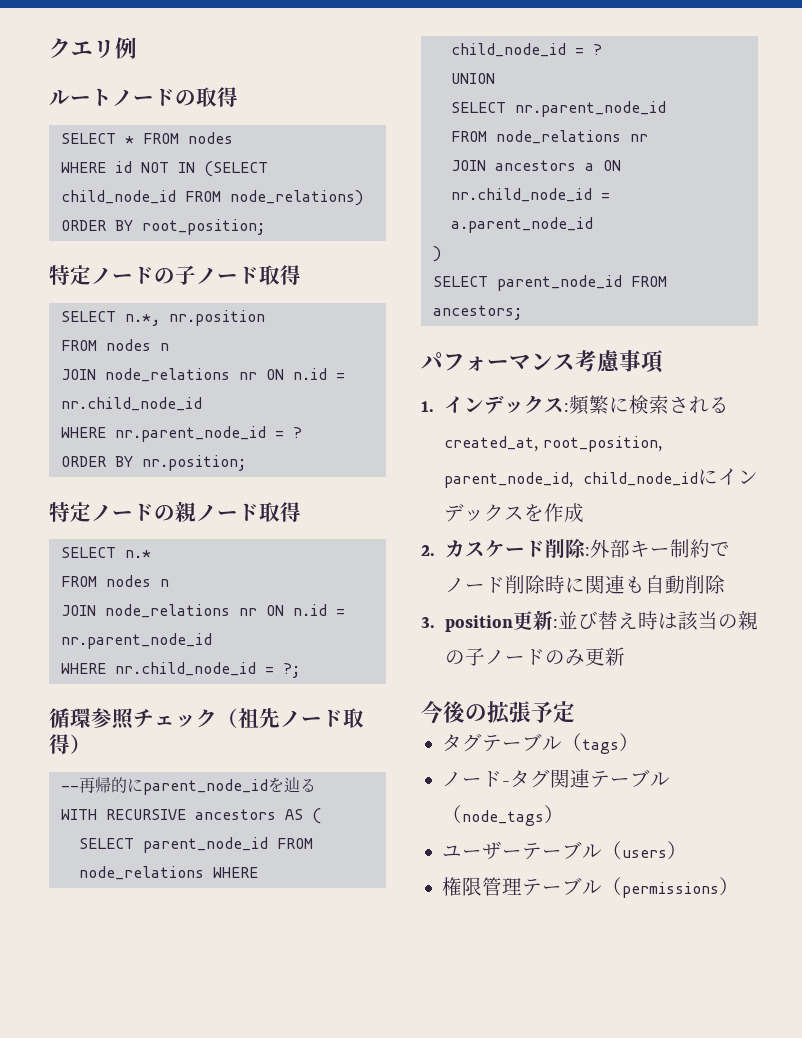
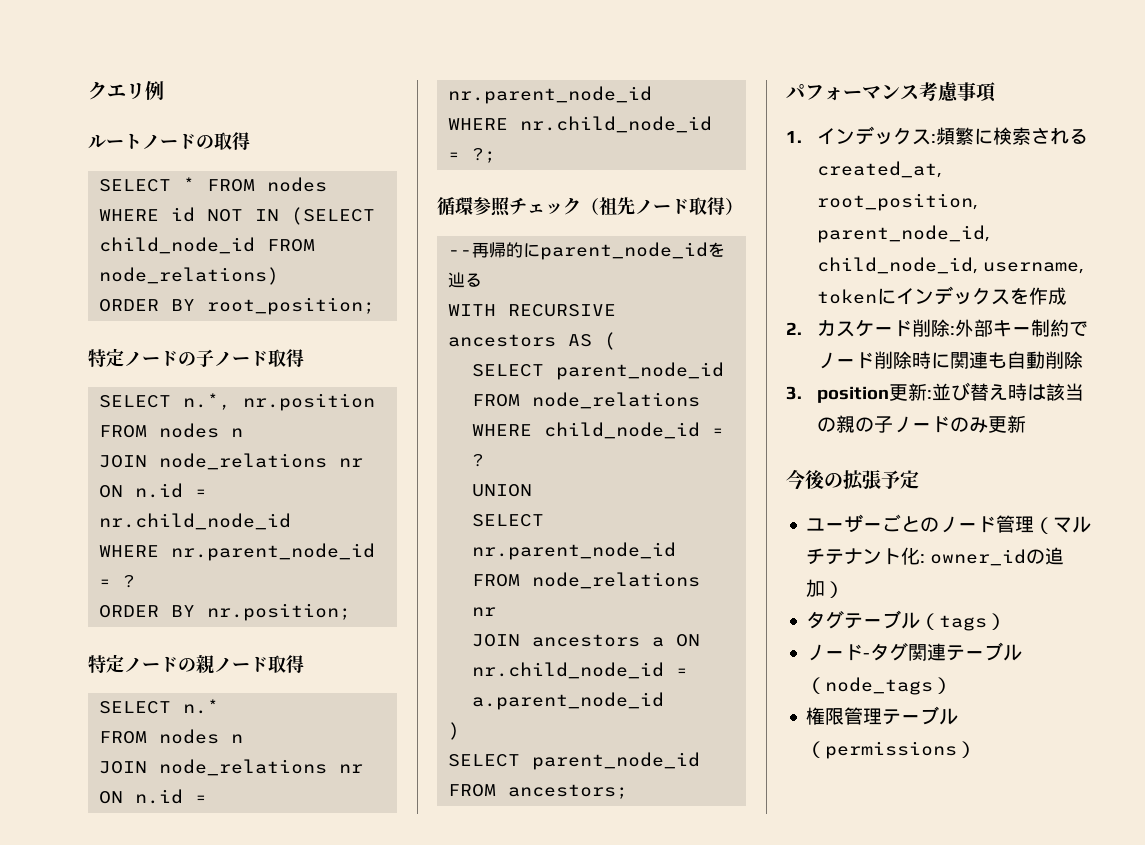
- 1.インデックス:頻繁に検索されるcreated_at, root_position, parent_node_id, child_node_idにインデックスを作成
+ 1.インデックス:頻繁に検索されるcreated_at, root_position, parent_node_id, child_node_id, username, tokenにインデックスを作成
+ ユーザーごとのノード管理（マルチテナント化: owner_idの追加）
- ユーザーテーブル（users）

